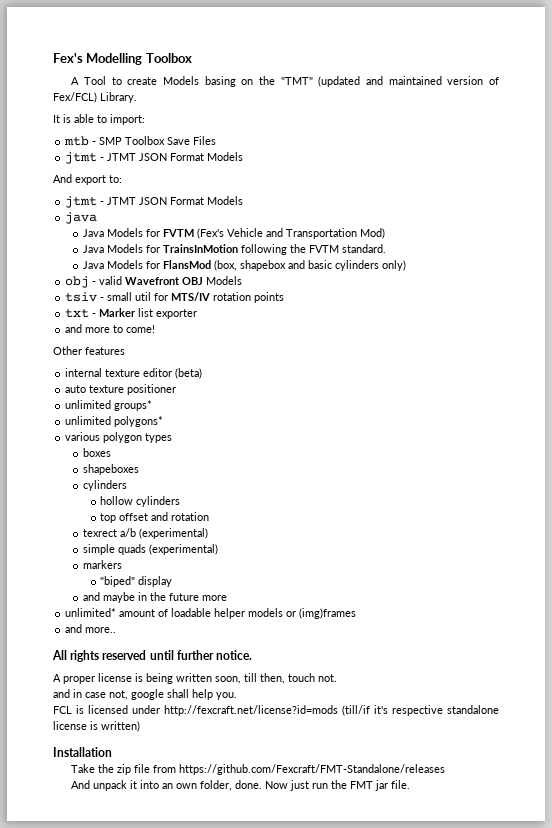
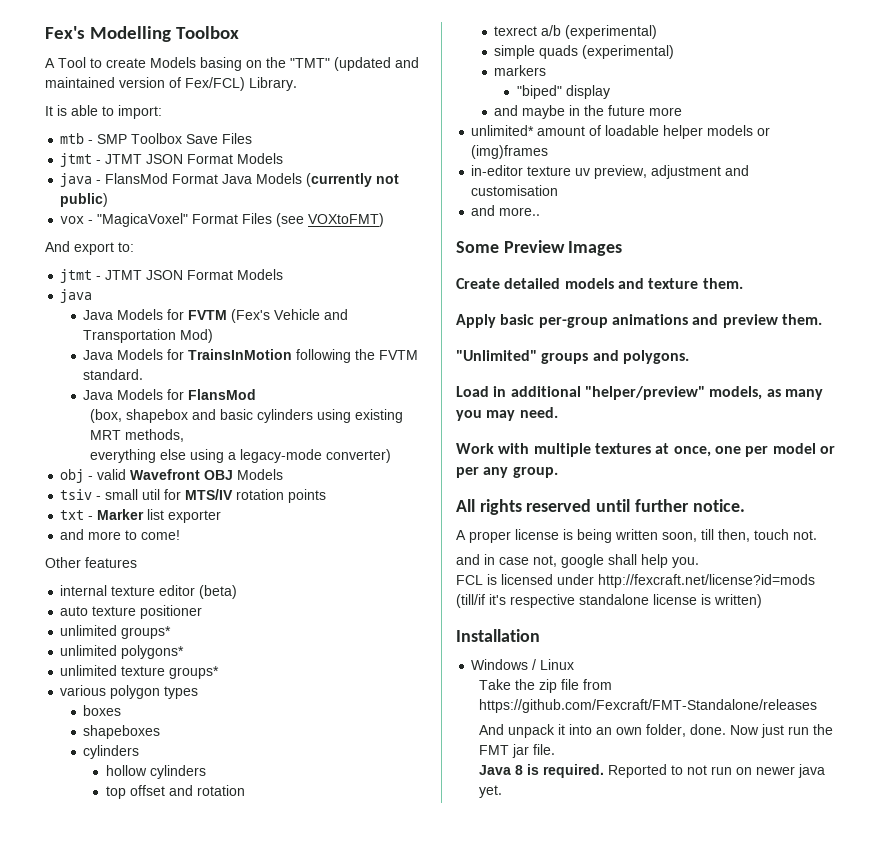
+ java - FlansMod Format Java Models (currently not public)
+ vox - "MagicaVoxel" Format Files (see VOXtoFMT)
- Java Models for FlansMod (box, shapebox and basic cylinders only)
+ Java Models for FlansMod
+ (box, shapebox and basic cylinders using existing MRT methods,
+ everything else using a legacy-mode converter)
+ unlimited texture groups*
+ in-editor texture uv preview, adjustment and customisation
  and more..
+ Some Preview Images
+ Create detailed models and texture them.
+ Apply basic per-group animations and preview them.
+ "Unlimited" groups and polygons.
+ Load in additional "helper/preview" models, as many you may need.
+ Work with multiple textures at once, one per model or per any group.
+ Windows / Linux
+ Java 8 is required. Reported to not run on newer java yet.

